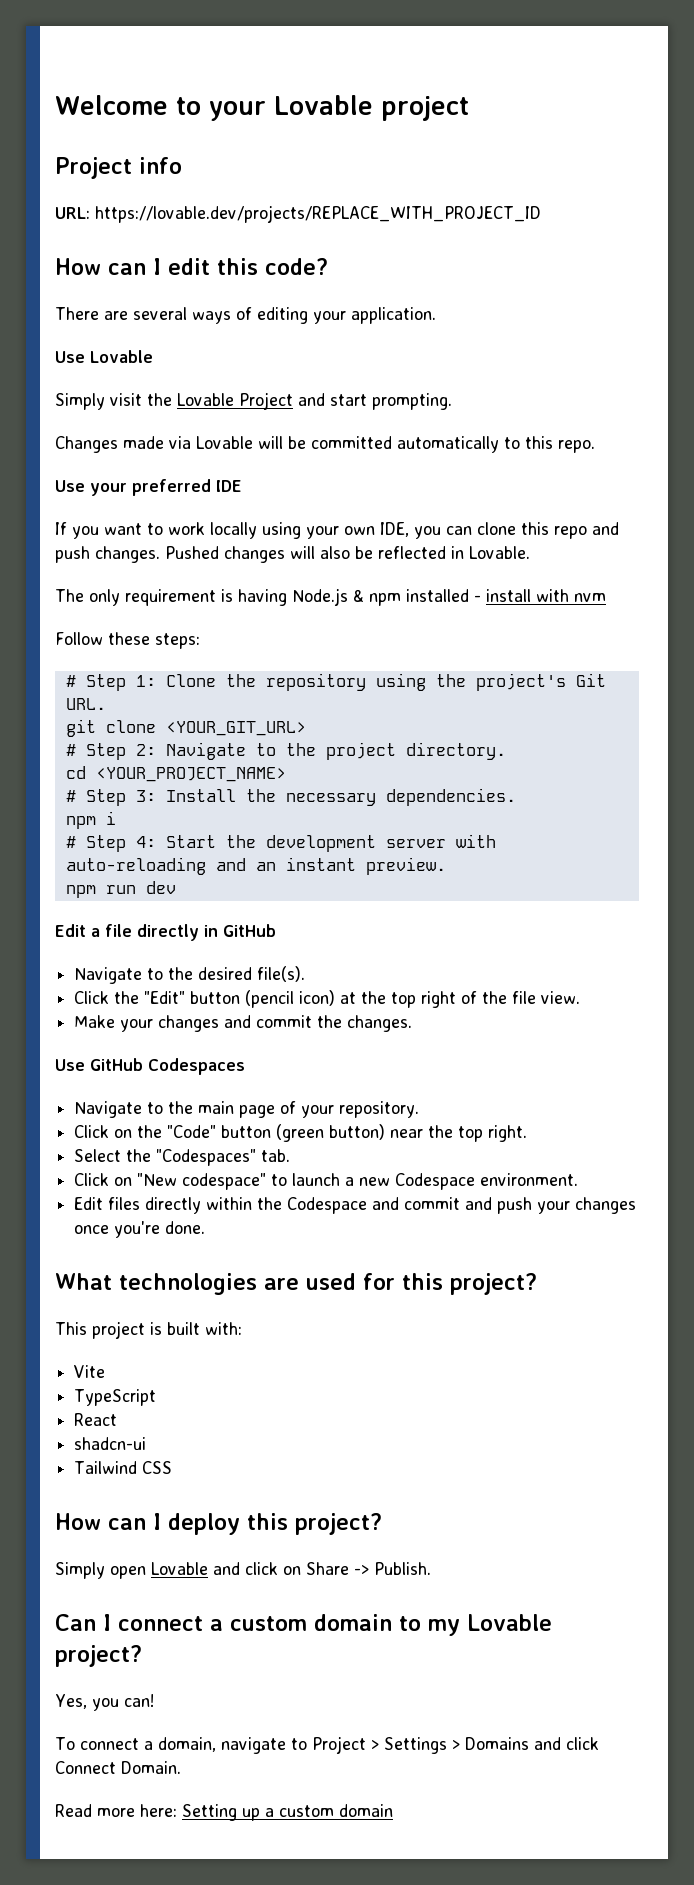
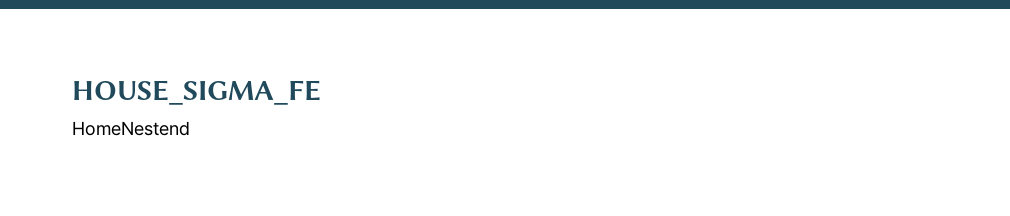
- Welcome to your Lovable project
- Project info
- URL: https://lovable.dev/projects/REPLACE_WITH_PROJECT_ID
- How can I edit this code?
- There are several ways of editing your application.
- Use Lovable
- Simply visit the Lovable Project and start prompting.
- Changes made via Lovable will be committed automatically to this repo.
- Use your preferred IDE
- If you want to work locally using your own IDE, you can clone this repo and push changes. Pushed changes will also be reflected in Lovable.
- The only requirement is having Node.js & npm installed - install with nvm
- Follow these steps:
- # Step 1: Clone the repository using the project's Git URL.
- git clone <YOUR_GIT_URL>
- # Step 2: Navigate to the project directory.
- cd <YOUR_PROJECT_NAME>
- # Step 3: Install the necessary dependencies.
- npm i
- # Step 4: Start the development server with auto-reloading and an instant preview.
- npm run dev
- Edit a file directly in GitHub
- Navigate to the desired file(s).
- Click the "Edit" button (pencil icon) at the top right of the file view.
- Make your changes and commit the changes.
- Use GitHub Codespaces
- Navigate to the main page of your repository.
- Click on the "Code" button (green button) near the top right.
- Select the "Codespaces" tab.
- Click on "New codespace" to launch a new Codespace environment.
- Edit files directly within the Codespace and commit and push your changes once you're done.
- What technologies are used for this project?
- This project is built with:
- Vite
- TypeScript
- React
- shadcn-ui
- Tailwind CSS
- How can I deploy this project?
- Simply open Lovable and click on Share -> Publish.
- Can I connect a custom domain to my Lovable project?
- Yes, you can!
- To connect a domain, navigate to Project > Settings > Domains and click Connect Domain.
- Read more here: Setting up a custom domain
+ HOUSE_SIGMA_FE
+ HomeNestend

